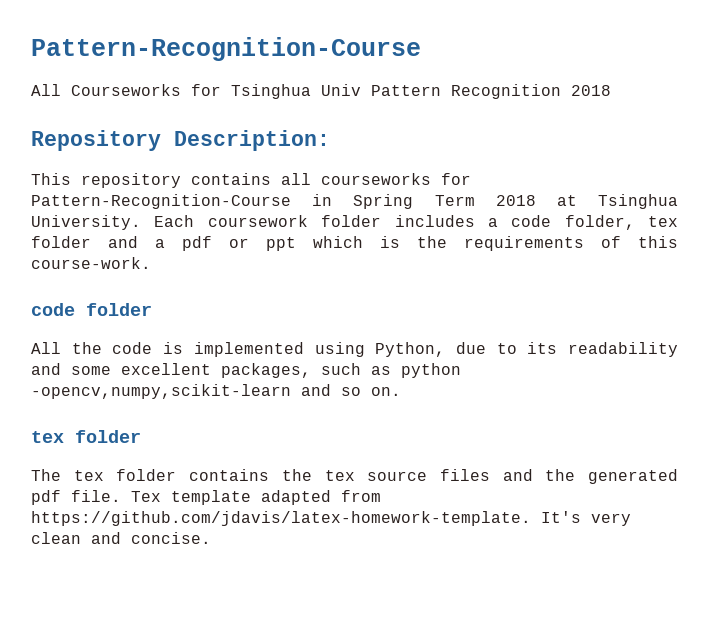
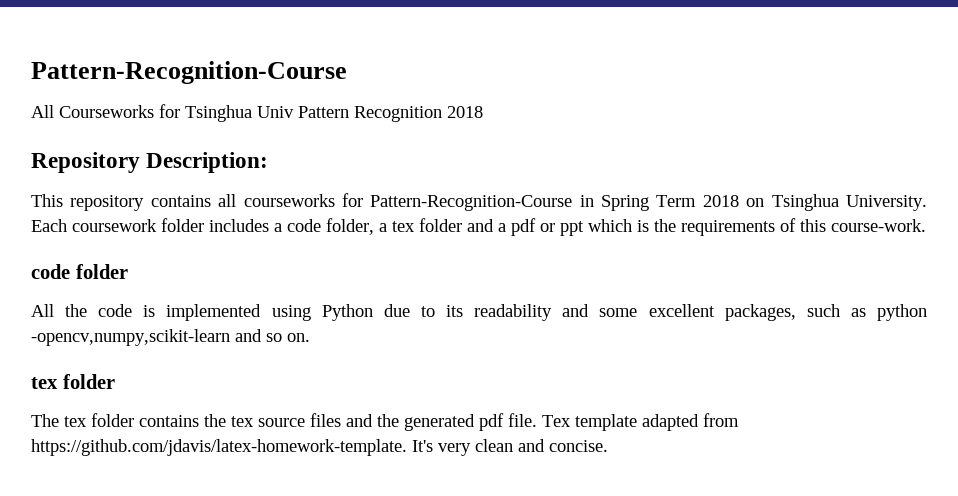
- This repository contains all courseworks for Pattern-Recognition-Course in Spring Term 2018 at Tsinghua University.
+ This repository contains all courseworks for Pattern-Recognition-Course in Spring Term 2018 on Tsinghua University.
- Each coursework folder includes a code folder, tex folder and a pdf or ppt which is the requirements of this course-work.
+ Each coursework folder includes a code folder, a tex folder and a pdf or ppt which is the requirements of this course-work.
- All the code is implemented using Python, due to its readability and some excellent packages, such as python -opencv,numpy,scikit-learn and so on.
+ All the code is implemented using Python due to its readability and some excellent packages, such as python -opencv,numpy,scikit-learn and so on.

